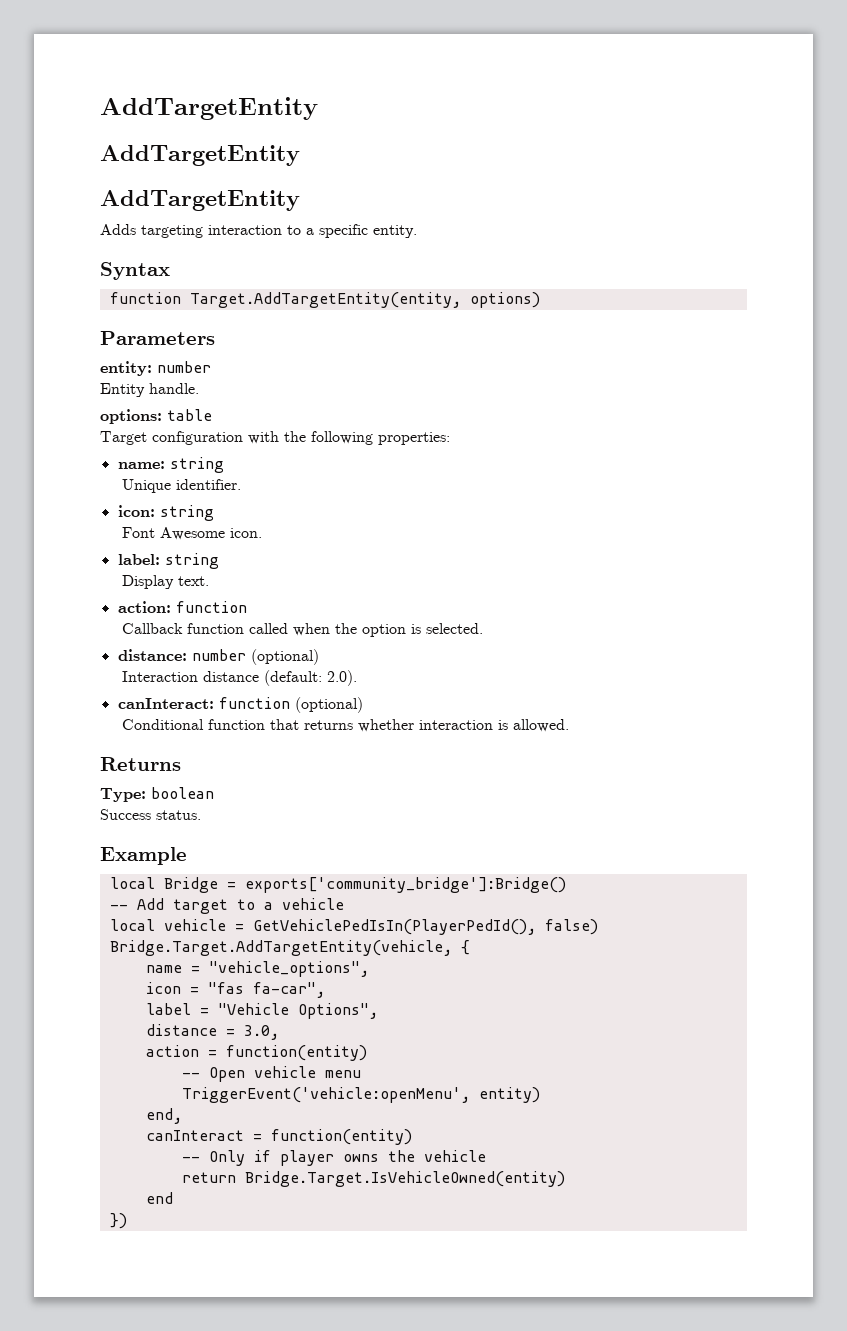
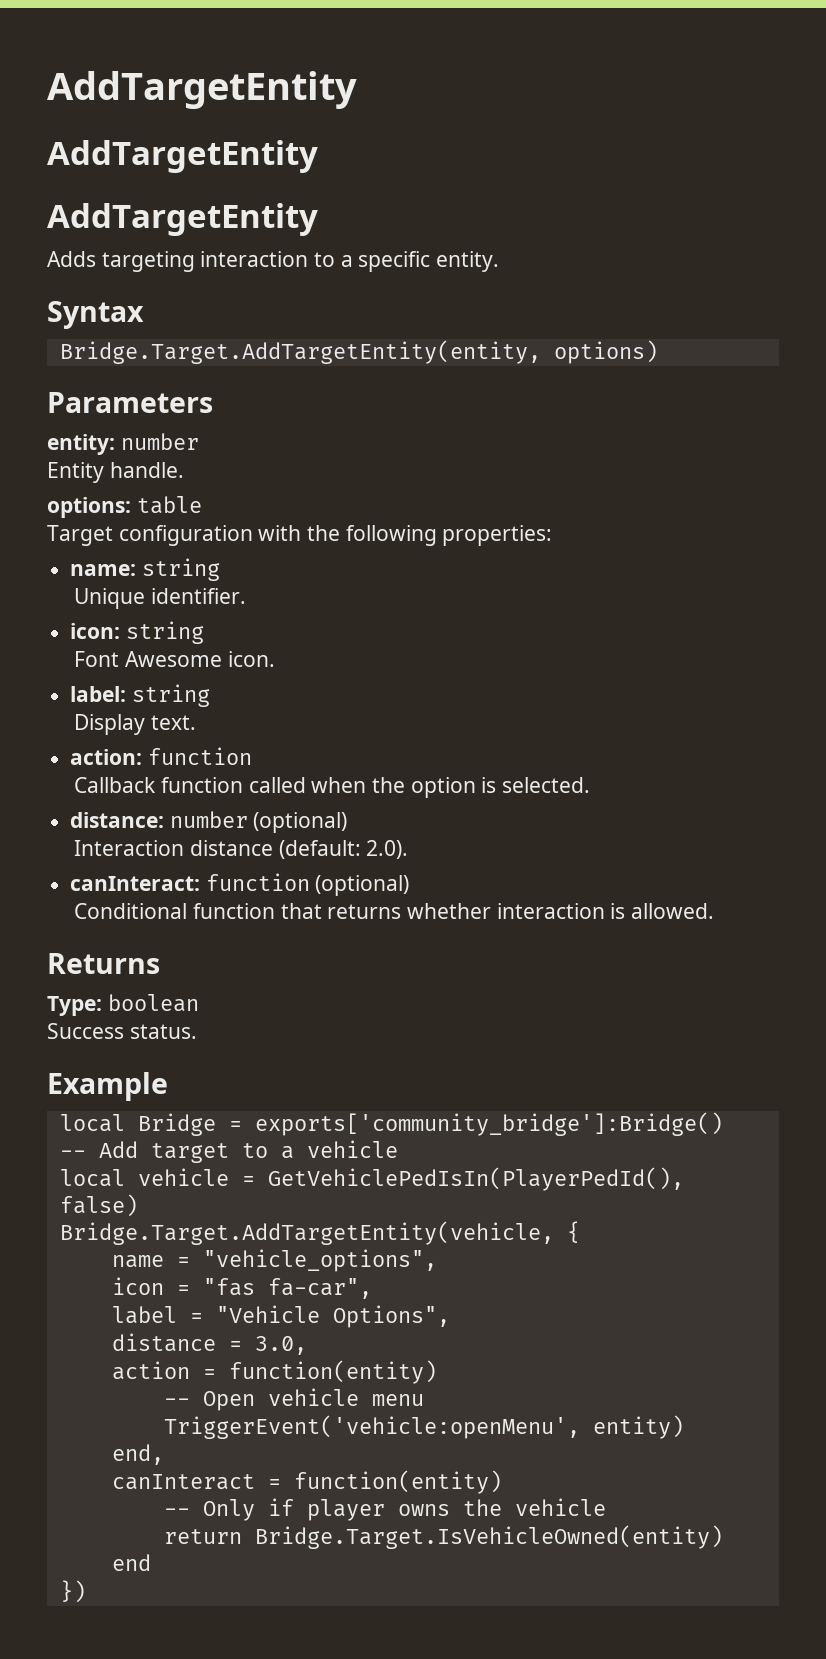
- function Target.AddTargetEntity(entity, options)
+ Bridge.Target.AddTargetEntity(entity, options)

